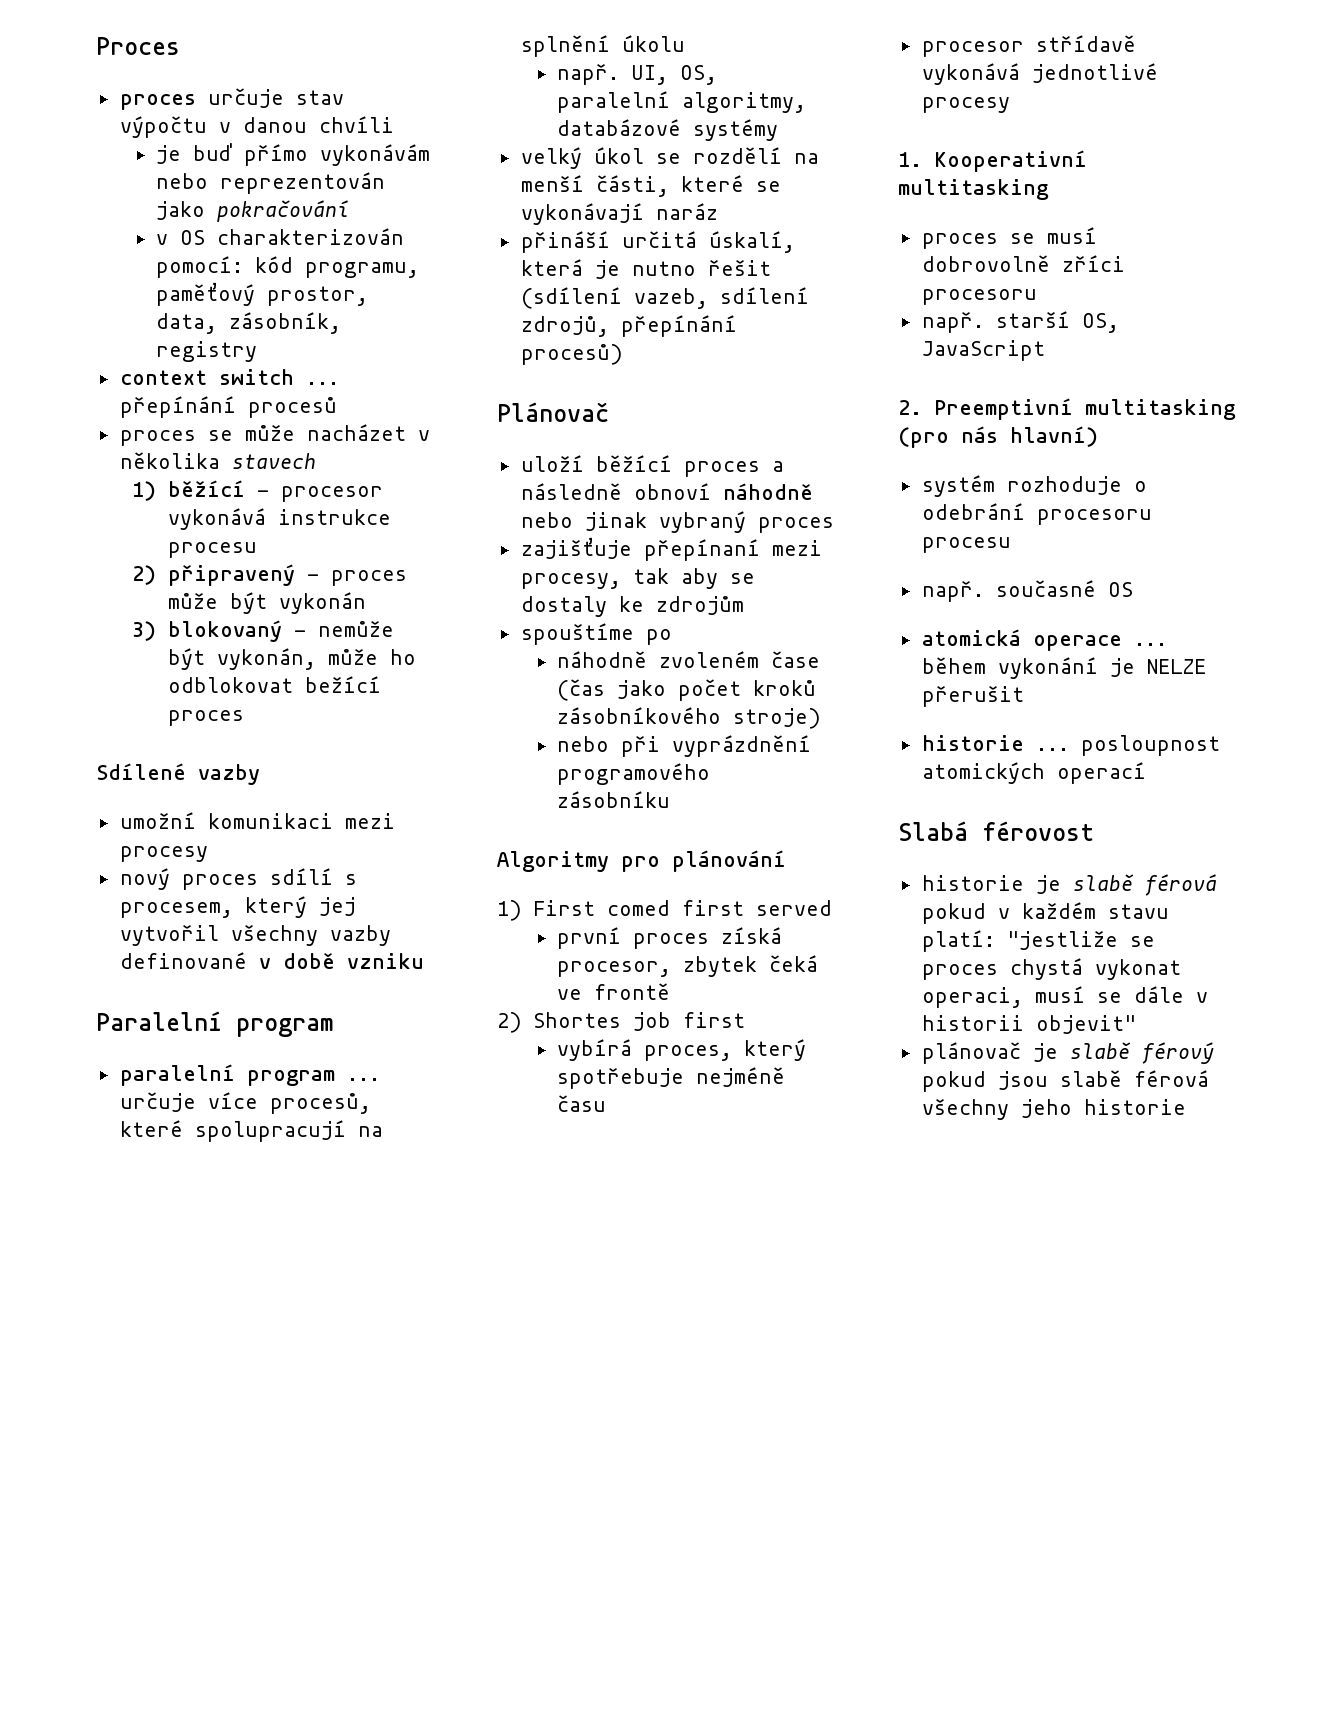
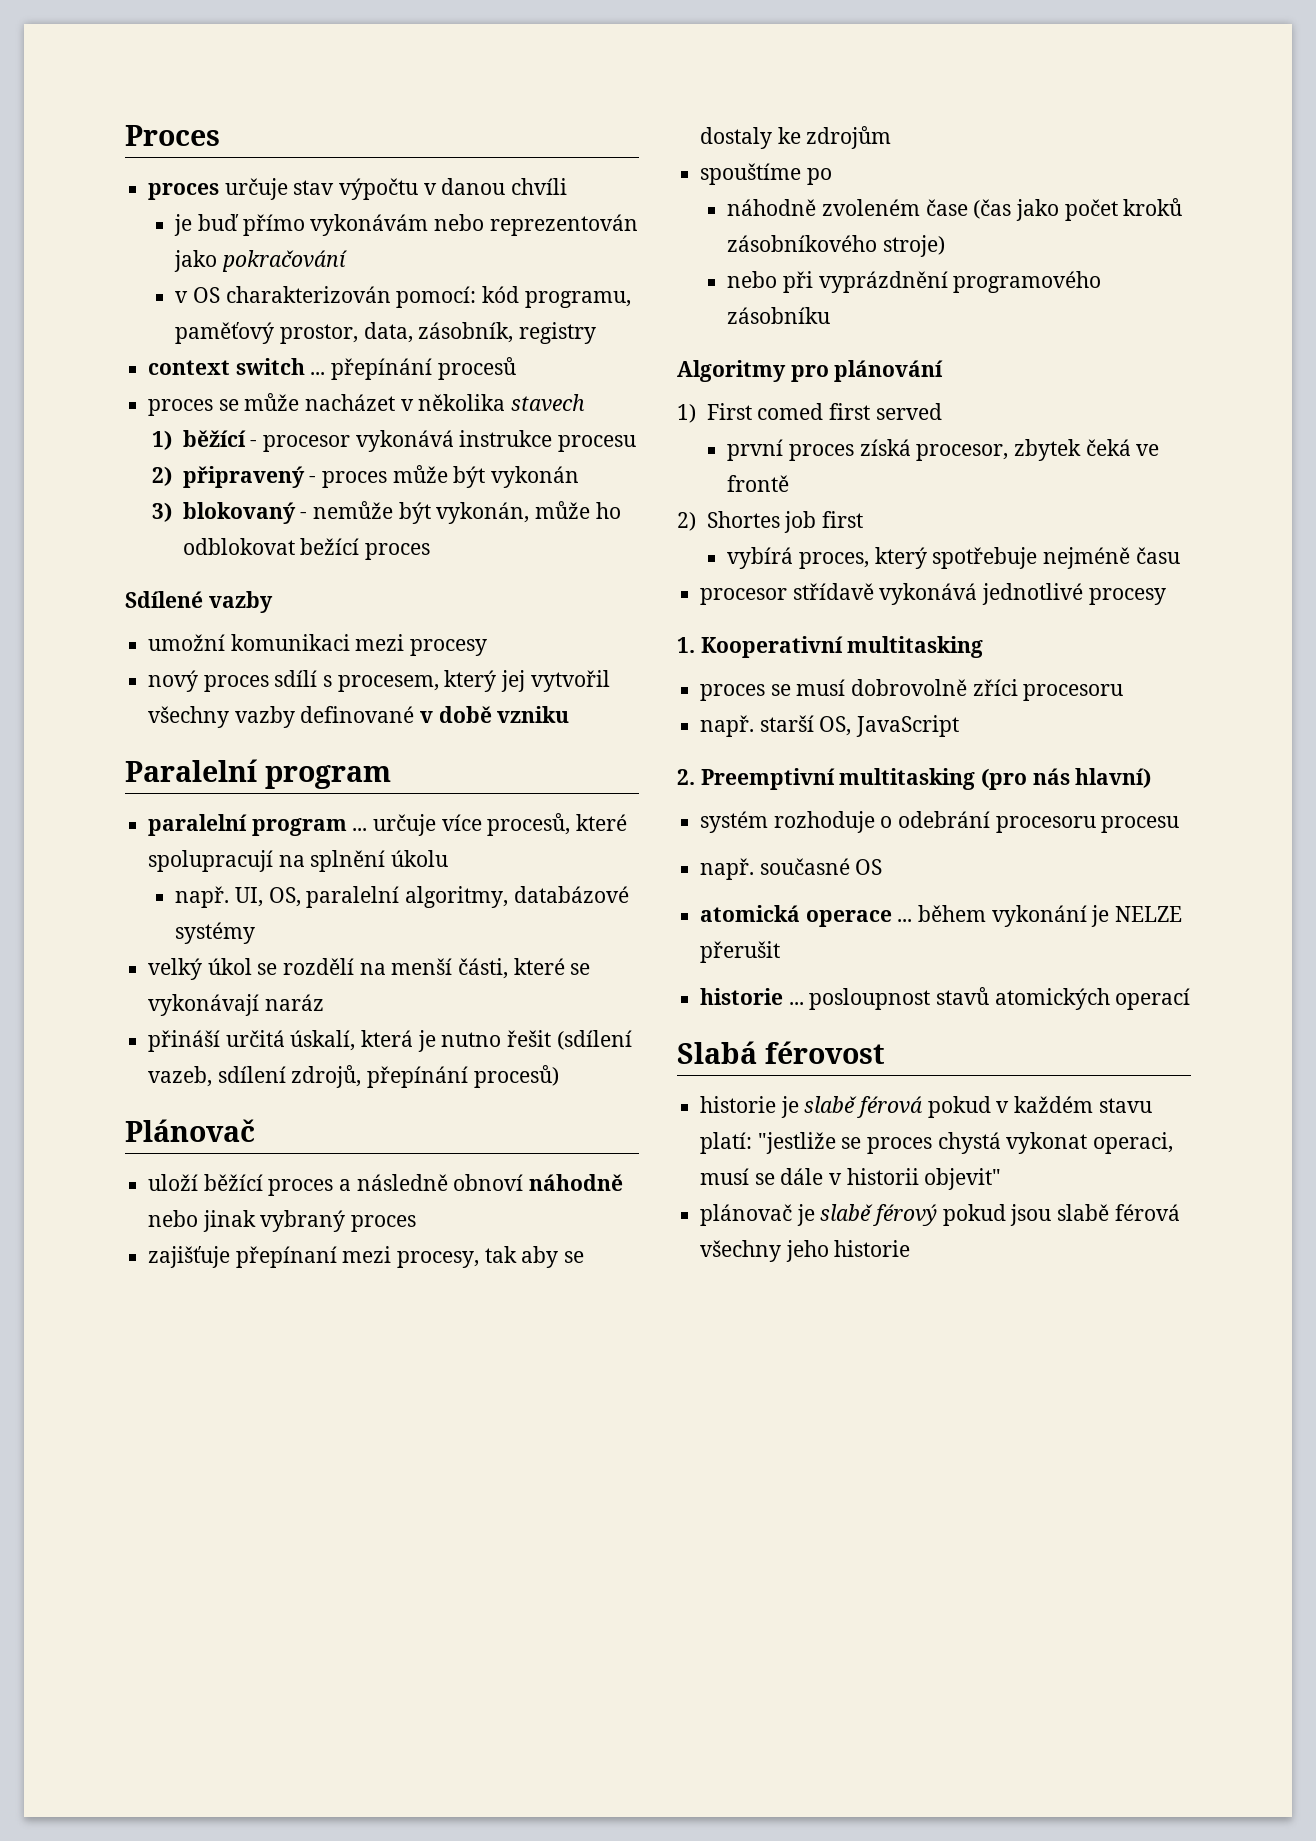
- historie ... posloupnost atomických operací
+ historie ... posloupnost stavů atomických operací

